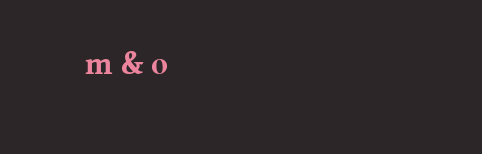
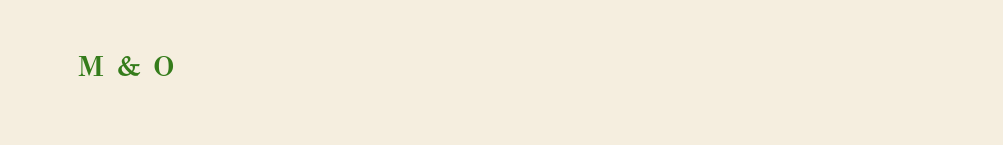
- m & o
+ M & O

